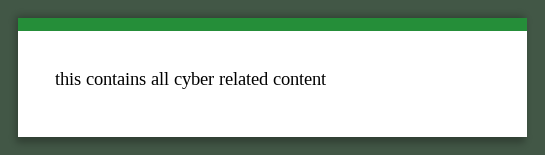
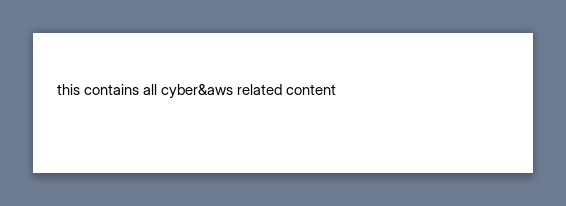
- this contains all cyber related content
+ this contains all cyber&aws related content

